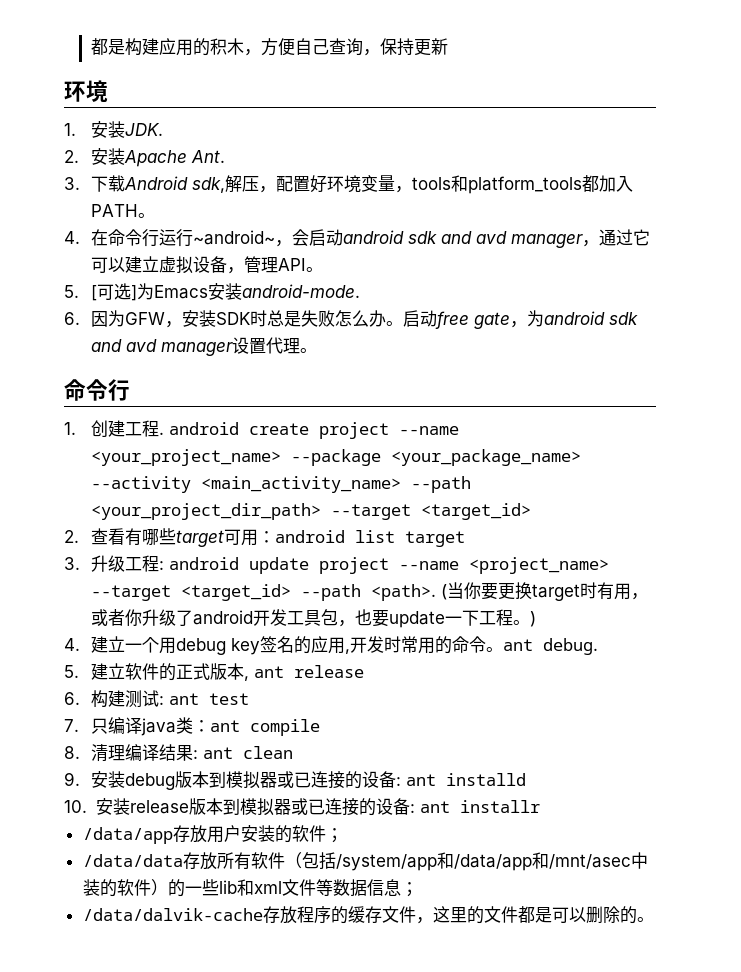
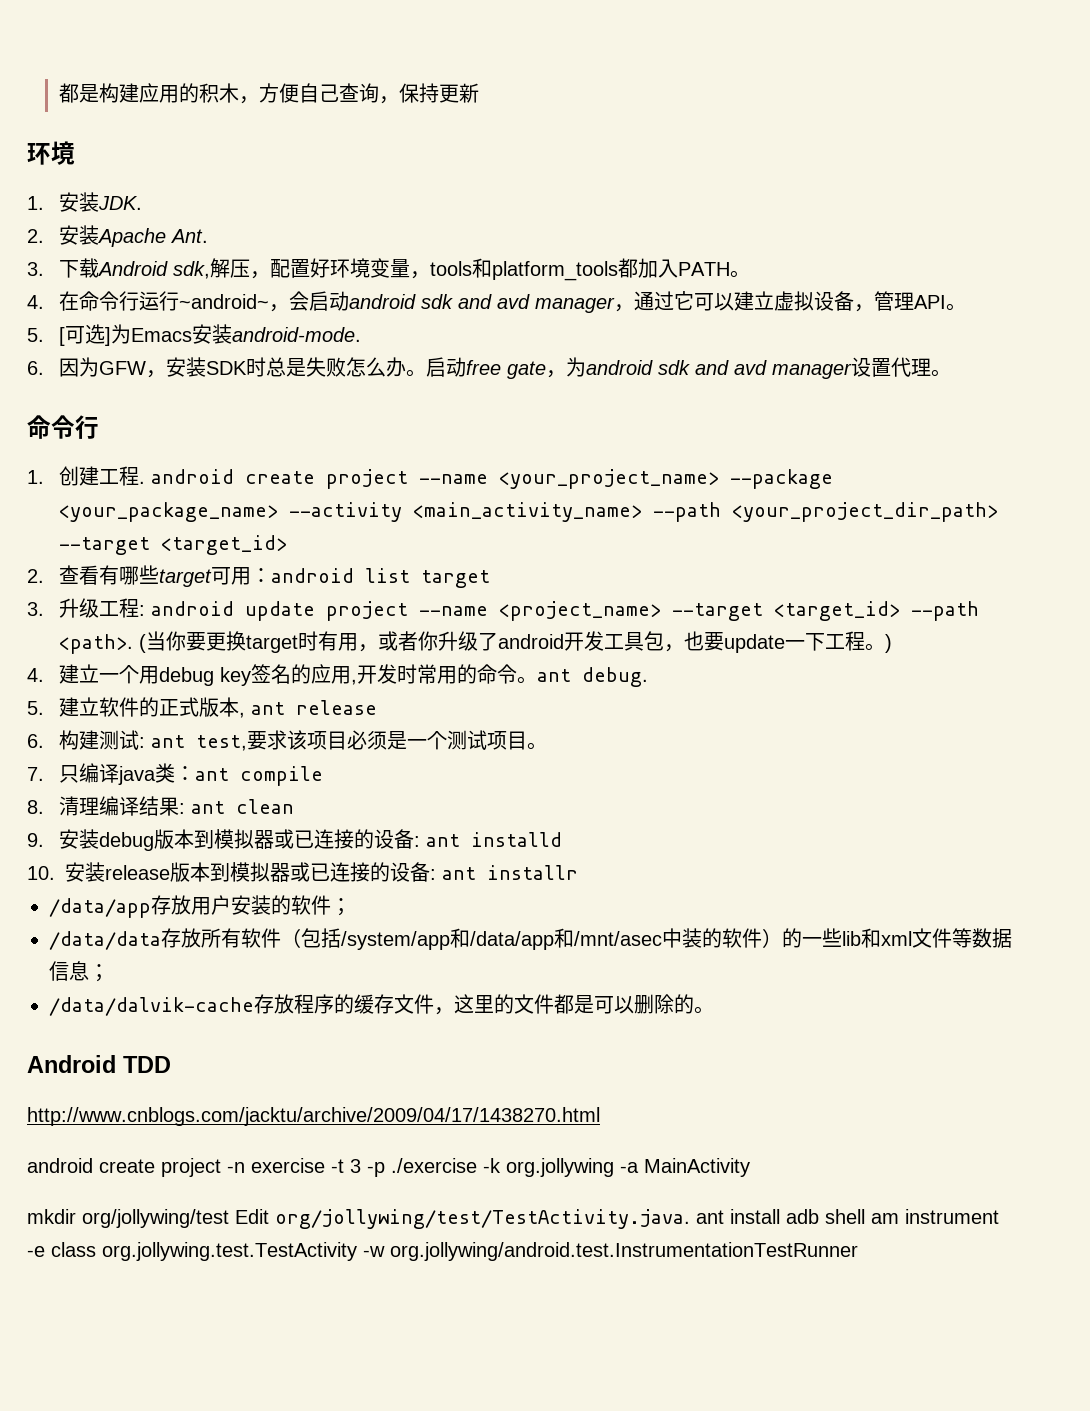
- 6.构建测试: ant test
+ 6.构建测试: ant test,要求该项目必须是一个测试项目。
+ Android TDD
+ http://www.cnblogs.com/jacktu/archive/2009/04/17/1438270.html
+ android create project -n exercise -t 3 -p ./exercise -k org.jollywing -a MainActivity
+ mkdir org/jollywing/test Edit org/jollywing/test/TestActivity.java. ant install adb shell am instrument -e class org.jollywing.test.TestActivity -w org.jollywing/android.test.InstrumentationTestRunner

